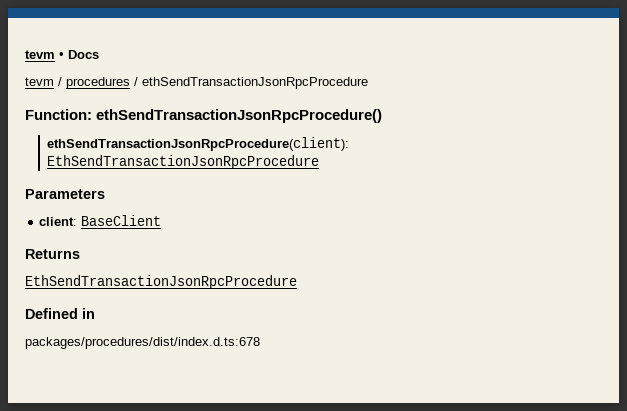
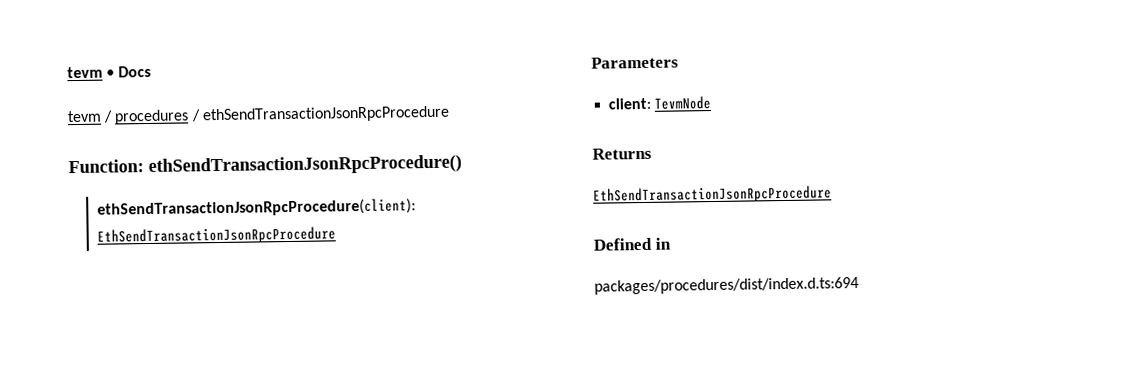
- client: BaseClient
+ client: TevmNode
- packages/procedures/dist/index.d.ts:678
+ packages/procedures/dist/index.d.ts:694

